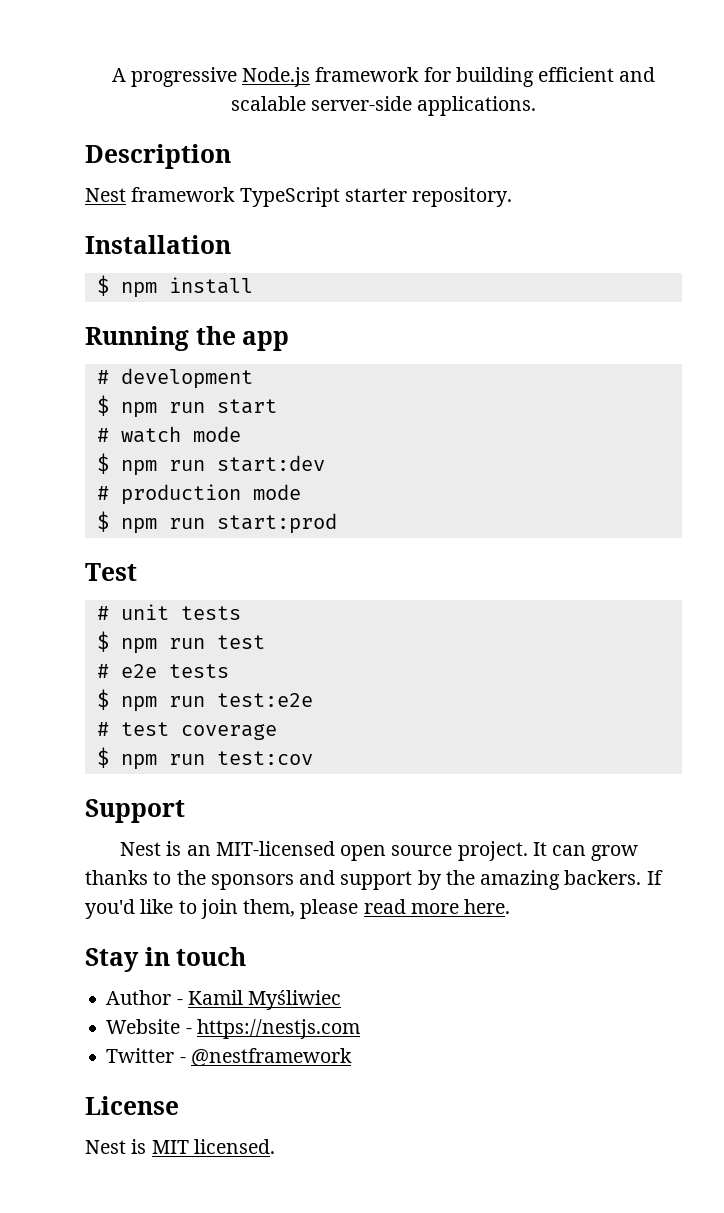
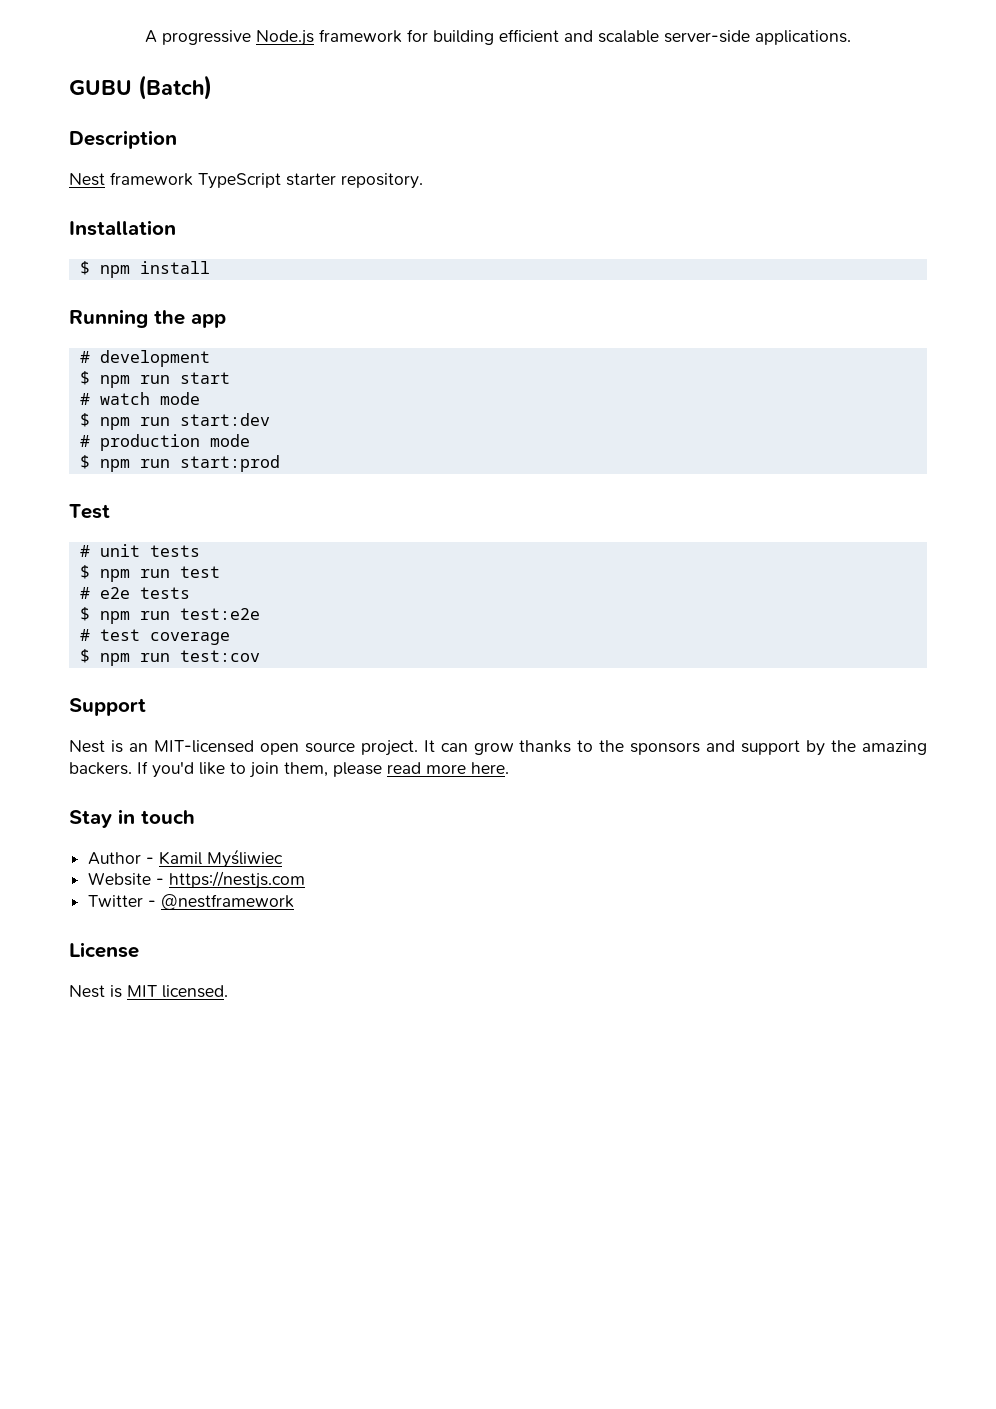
+ GUBU (Batch)

